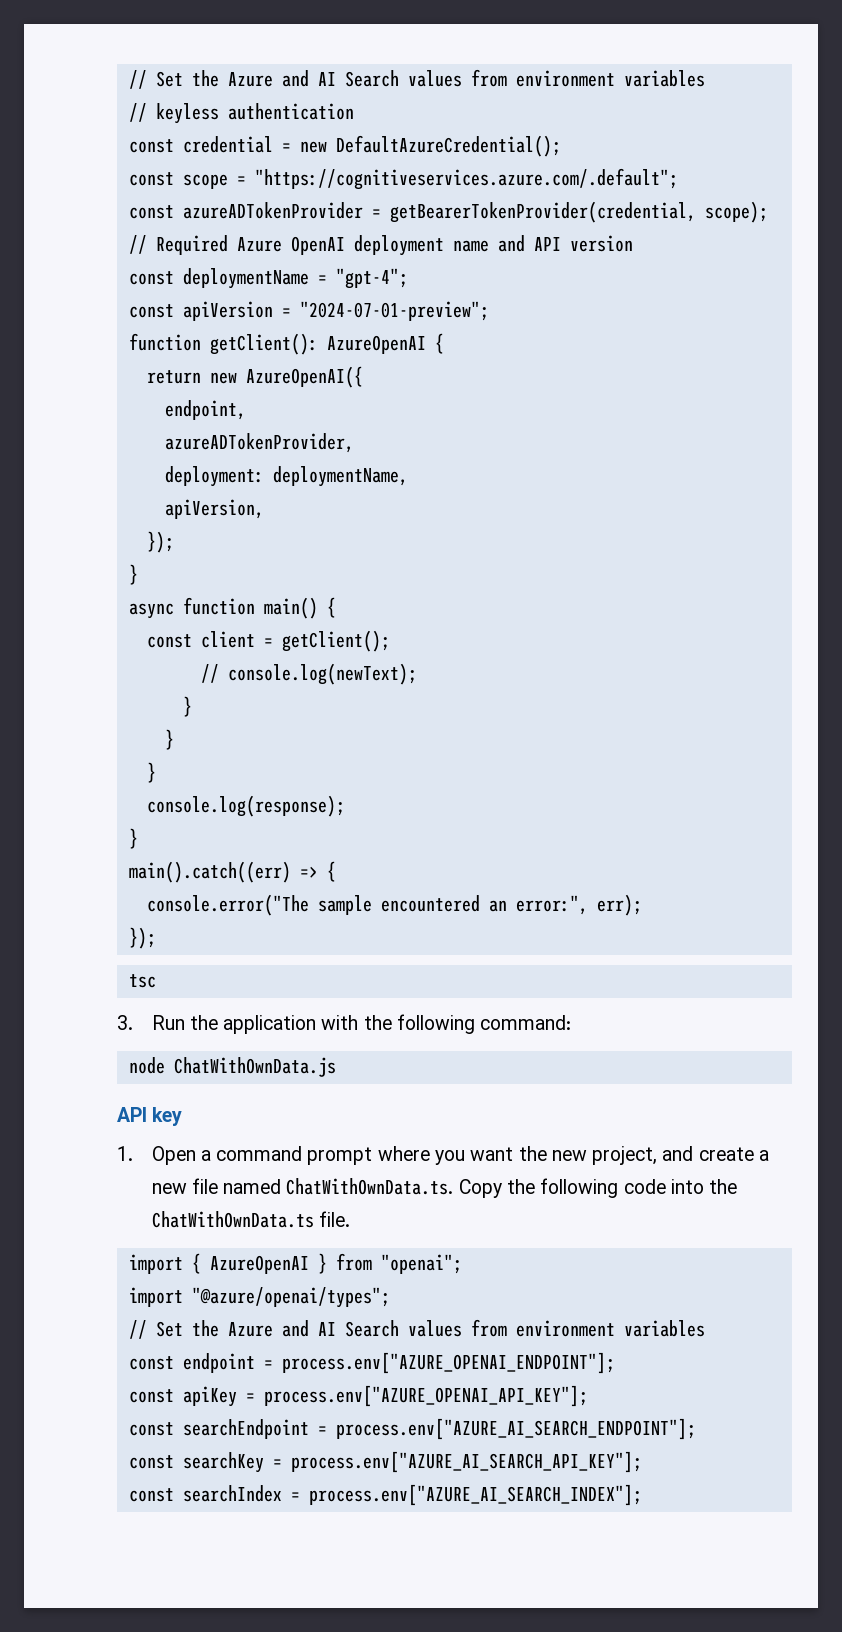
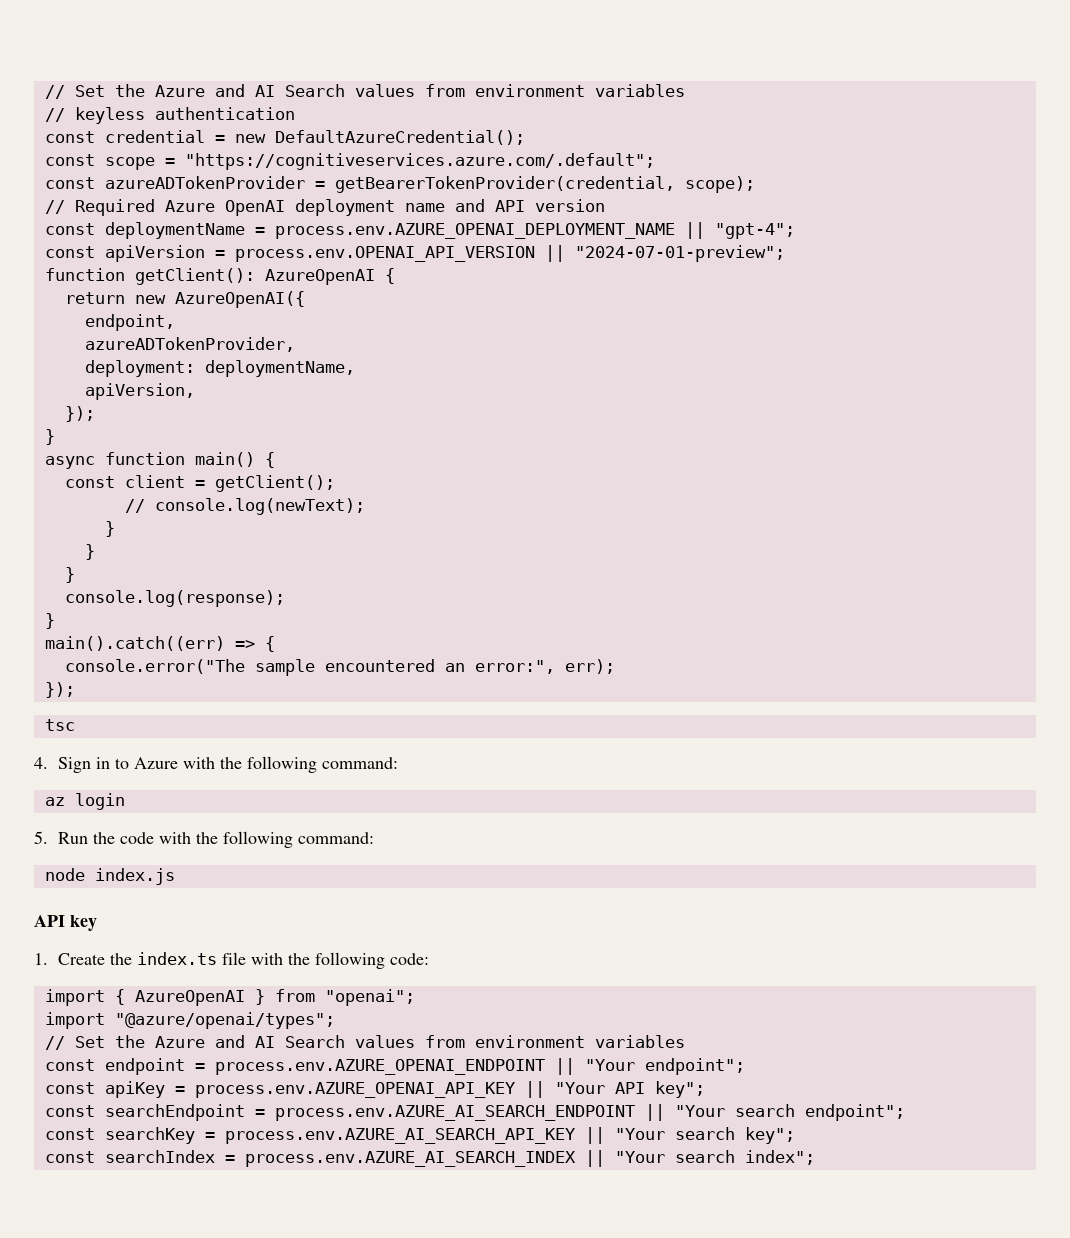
- const deploymentName = "gpt-4";
+ const deploymentName = process.env.AZURE_OPENAI_DEPLOYMENT_NAME || "gpt-4";
- const apiVersion = "2024-07-01-preview";
+ const apiVersion = process.env.OPENAI_API_VERSION || "2024-07-01-preview";
- 3. Run the application with the following command:
+ 4. Sign in to Azure with the following command:
+ az login
+ 5. Run the code with the following command:
- node ChatWithOwnData.js
+ node index.js
- 1. Open a command prompt where you want the new project, and create a new file named ChatWithOwnData.ts. Copy the following code into the ChatWithOwnData.ts file.
+ 1. Create the index.ts file with the following code:
- const endpoint = process.env["AZURE_OPENAI_ENDPOINT"];
+ const endpoint = process.env.AZURE_OPENAI_ENDPOINT || "Your endpoint";
- const apiKey = process.env["AZURE_OPENAI_API_KEY"];
- const searchEndpoint = process.env["AZURE_AI_SEARCH_ENDPOINT"];
- const searchKey = process.env["AZURE_AI_SEARCH_API_KEY"];
- const searchIndex = process.env["AZURE_AI_SEARCH_INDEX"];
+ const apiKey = process.env.AZURE_OPENAI_API_KEY || "Your API key";
+ const searchEndpoint = process.env.AZURE_AI_SEARCH_ENDPOINT || "Your search endpoint";
+ const searchKey = process.env.AZURE_AI_SEARCH_API_KEY || "Your search key";
+ const searchIndex = process.env.AZURE_AI_SEARCH_INDEX || "Your search index";

